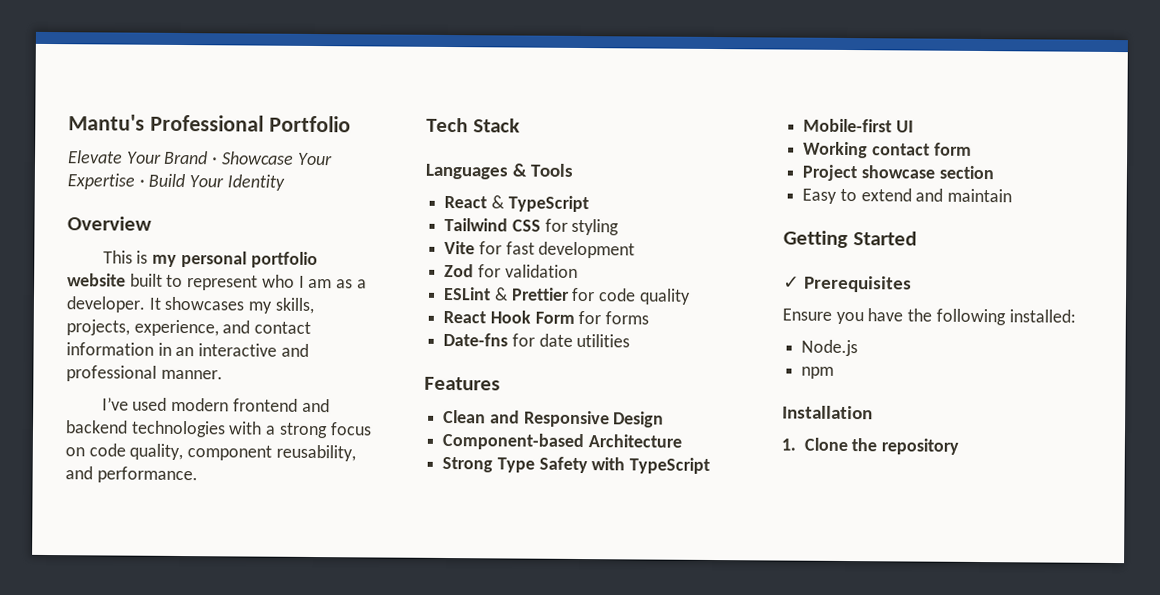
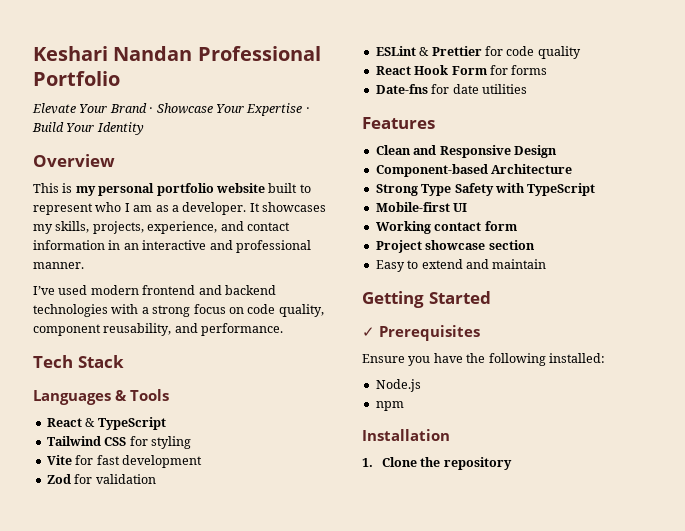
- Mantu's Professional Portfolio
+ Keshari Nandan Professional Portfolio

